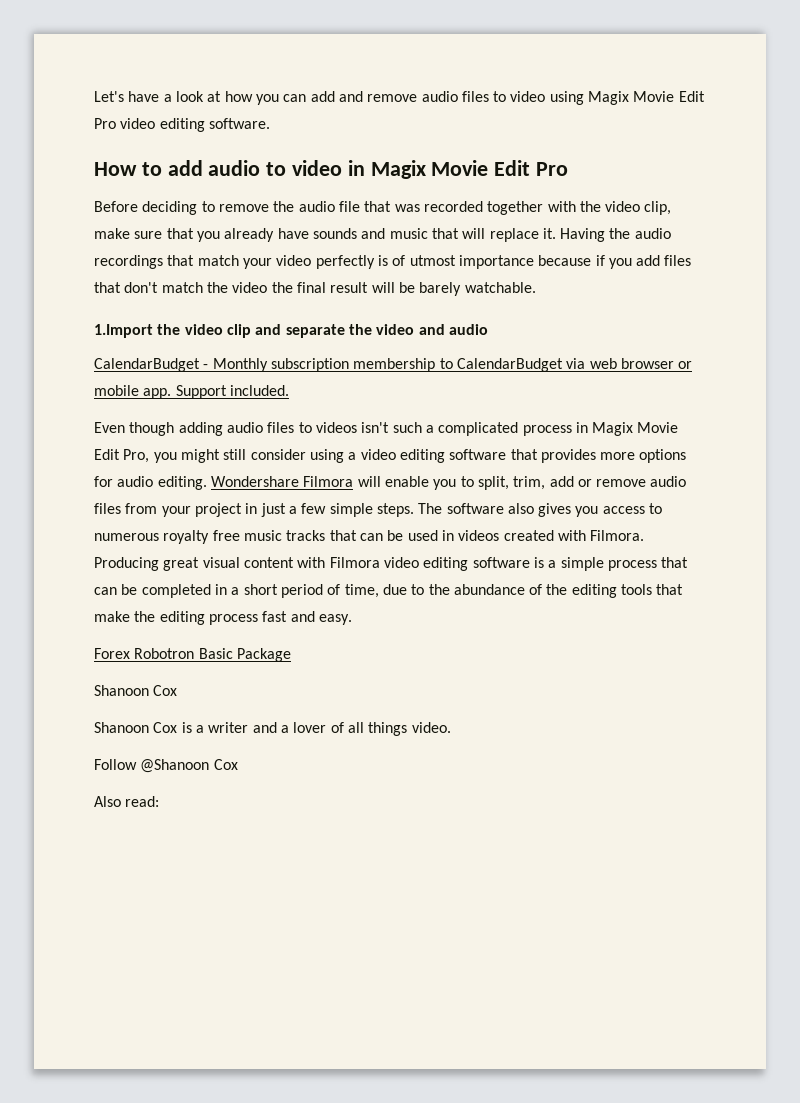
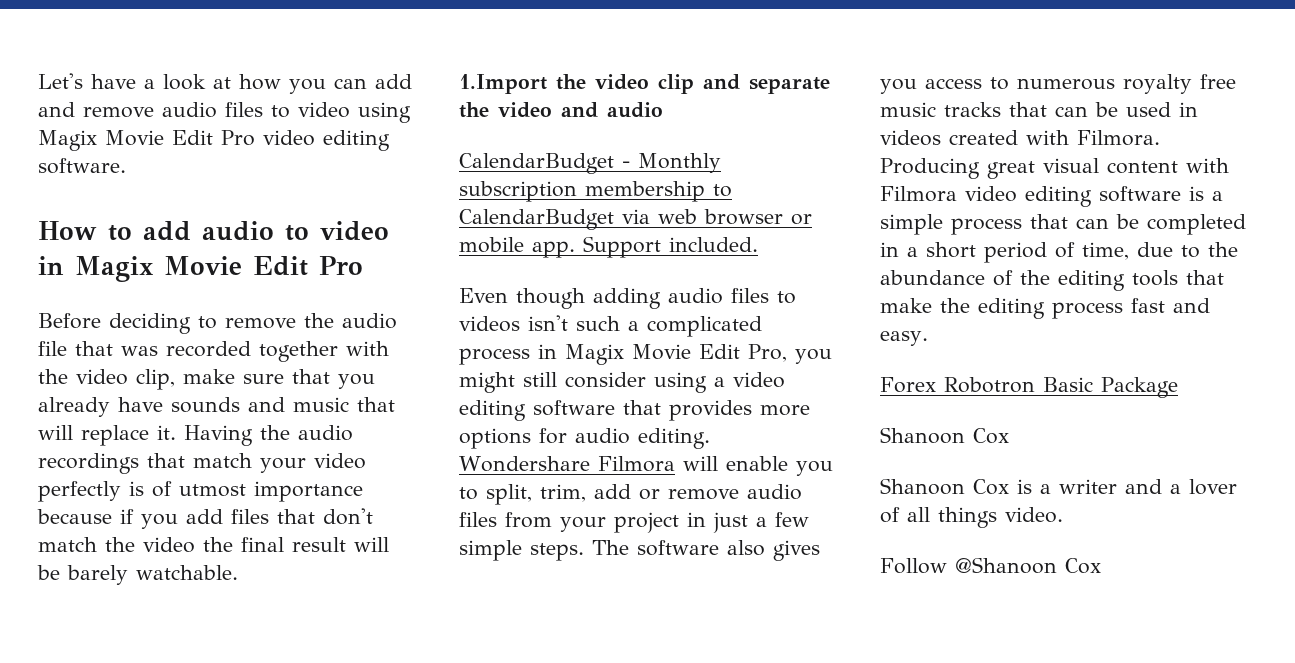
- Also read:

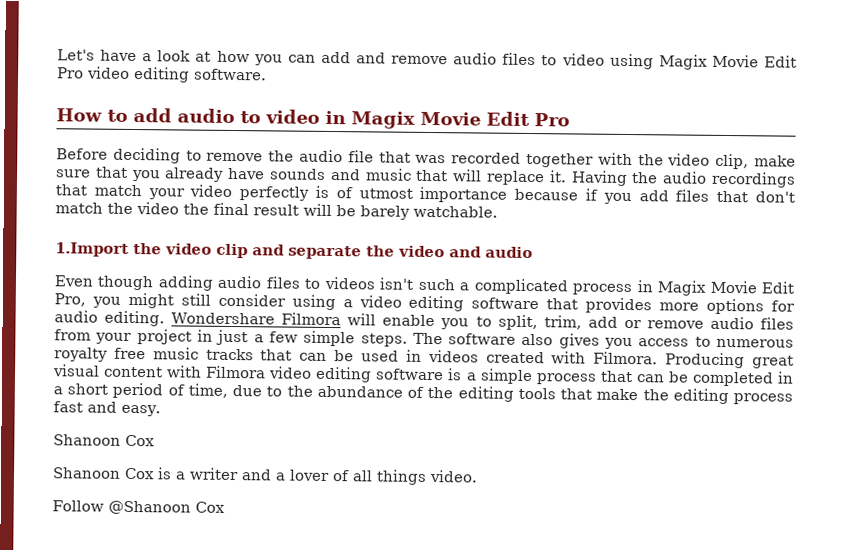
- CalendarBudget - Monthly subscription membership to CalendarBudget via web browser or mobile app. Support included.
- Forex Robotron Basic Package

